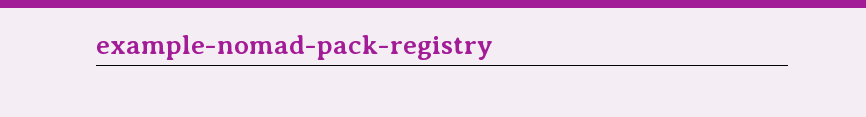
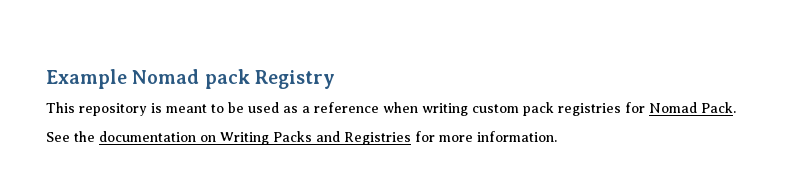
- example-nomad-pack-registry
+ Example Nomad pack Registry
+ This repository is meant to be used as a reference when writing custom pack registries for Nomad Pack.
+ See the documentation on Writing Packs and Registries for more information.

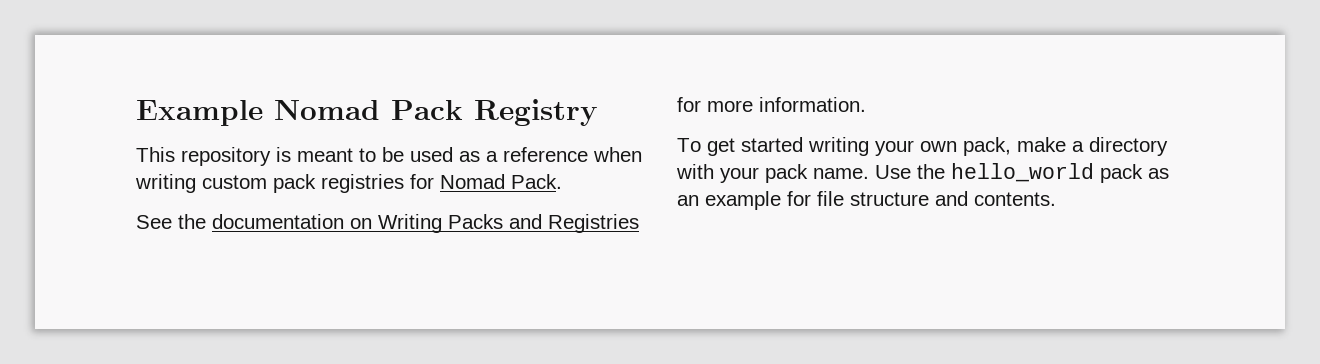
- Example Nomad pack Registry
+ Example Nomad Pack Registry
+ To get started writing your own pack, make a directory with your pack name. Use the hello_world pack as an example for file structure and contents.

